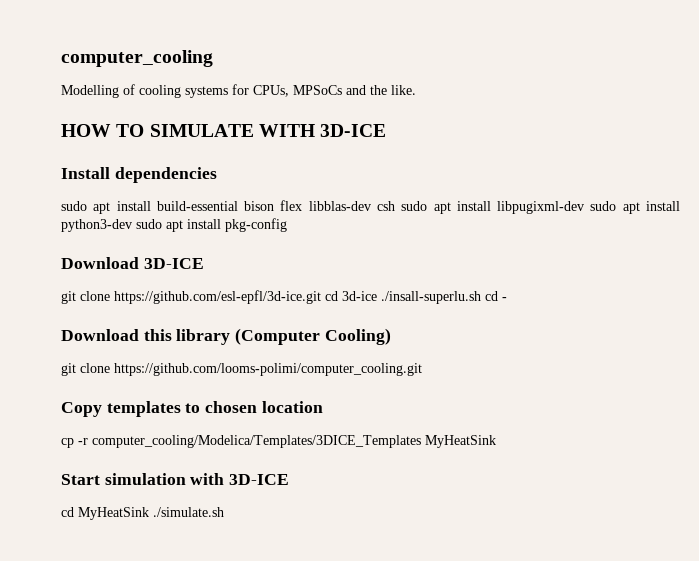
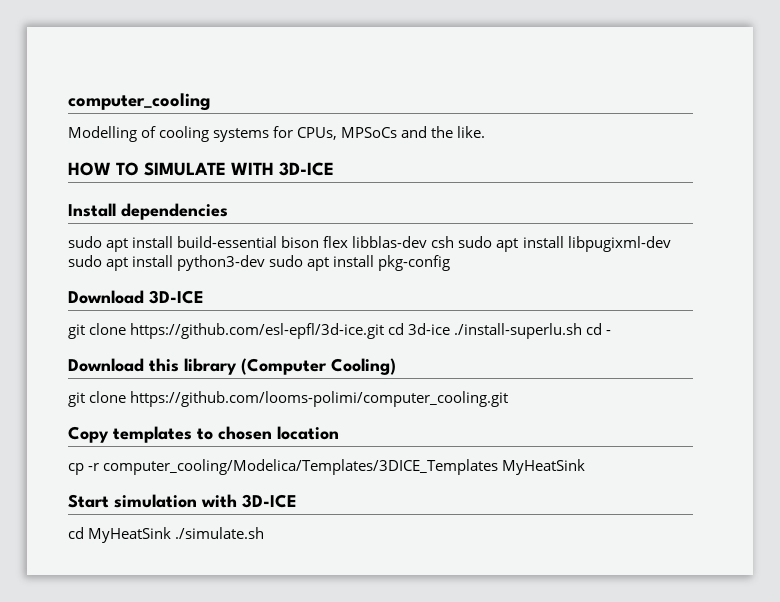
- git clone https://github.com/esl-epfl/3d-ice.git cd 3d-ice ./insall-superlu.sh cd -
+ git clone https://github.com/esl-epfl/3d-ice.git cd 3d-ice ./install-superlu.sh cd -

